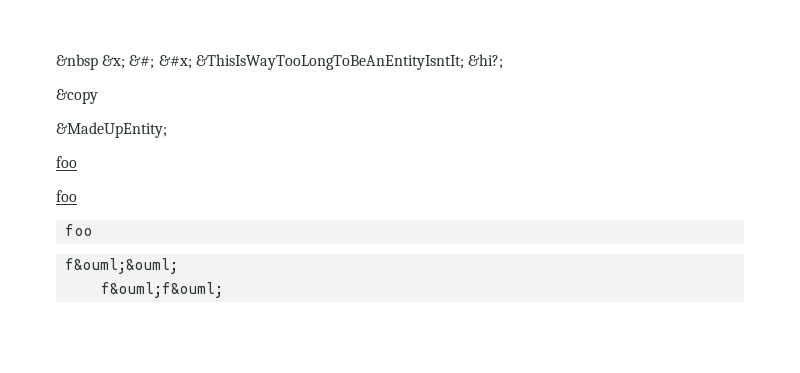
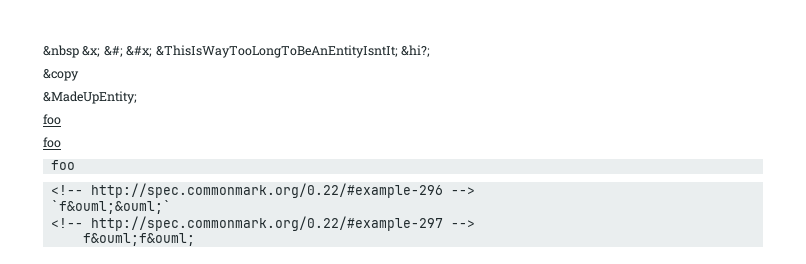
- f&ouml;&ouml;
+ <!-- http://spec.commonmark.org/0.22/#example-296 -->
+ `f&ouml;&ouml;`
+ <!-- http://spec.commonmark.org/0.22/#example-297 -->

